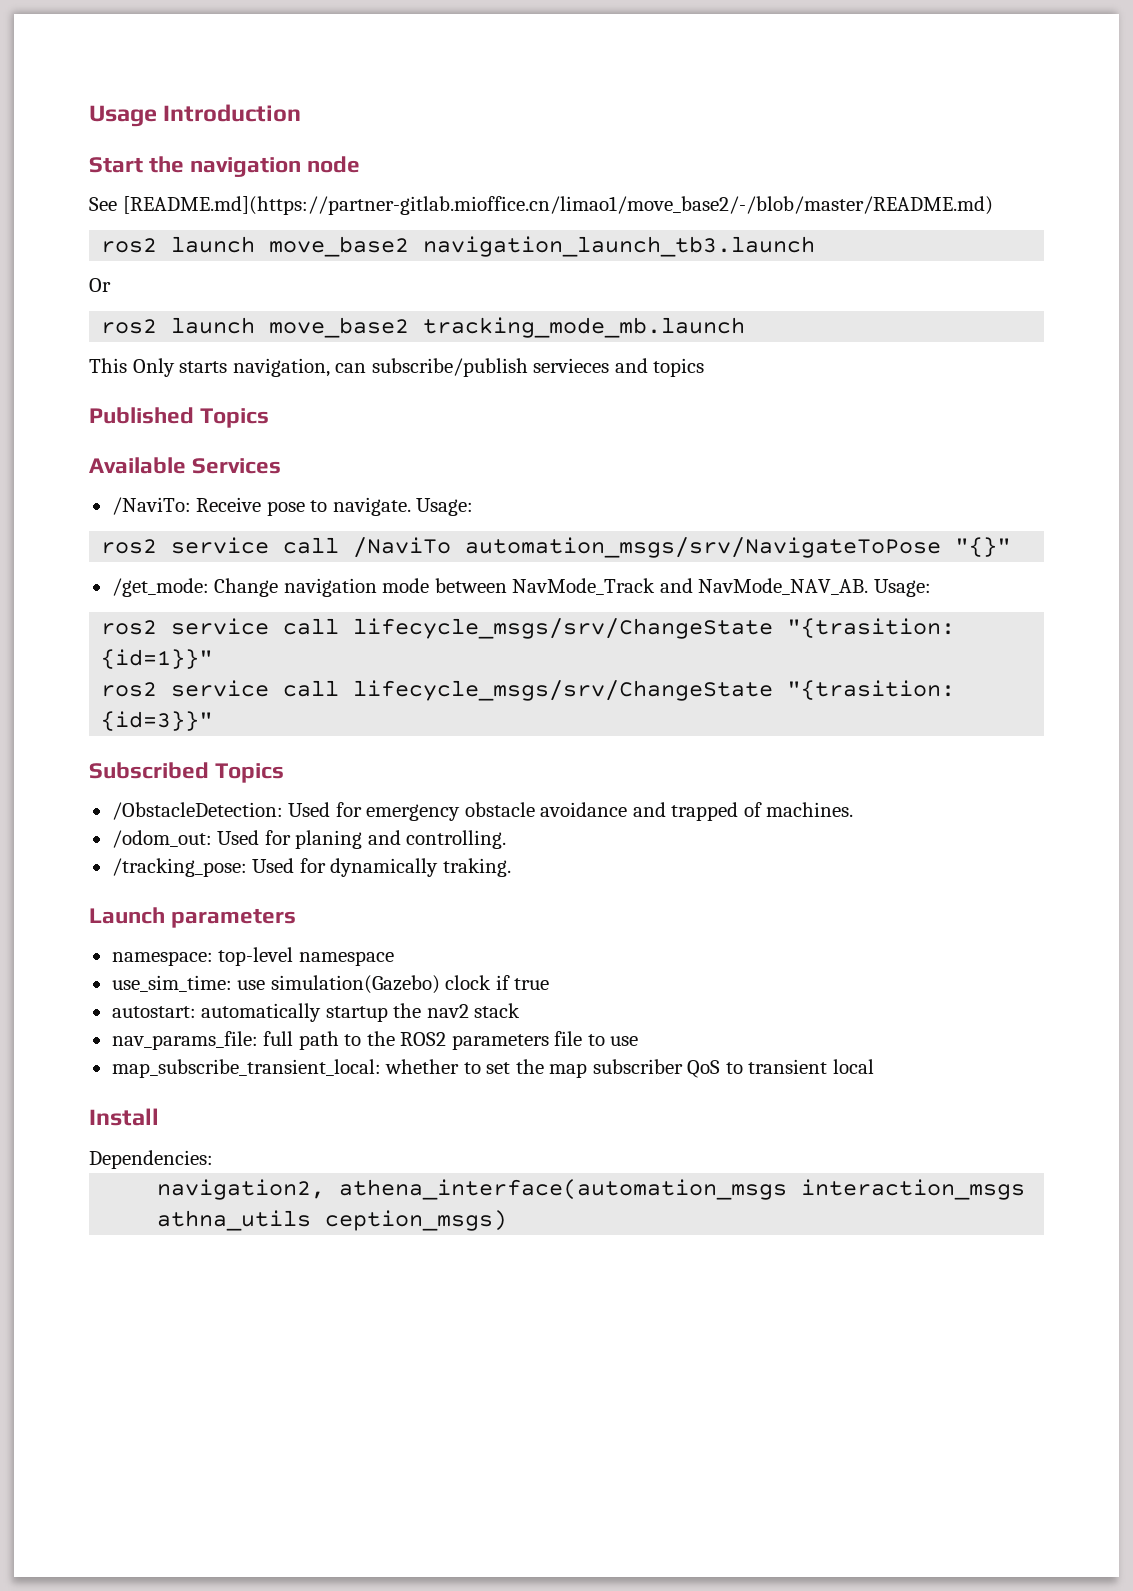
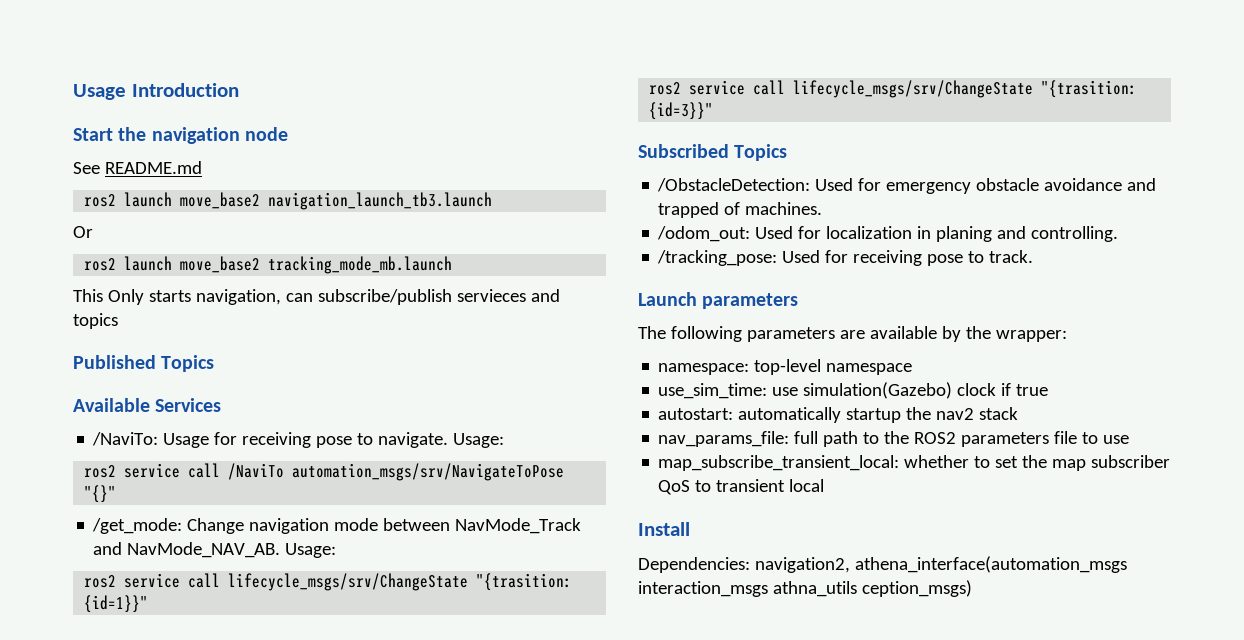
- See [README.md](https://partner-gitlab.mioffice.cn/limao1/move_base2/-/blob/master/README.md)
+ See README.md
- /NaviTo: Receive pose to navigate.
+ /NaviTo: Usage for receiving pose to navigate.
- /odom_out: Used for planing and controlling.
+ /odom_out: Used for localization in planing and controlling.
- /tracking_pose: Used for dynamically traking.
+ /tracking_pose: Used for receiving pose to track.
  Launch parameters
+ The following parameters are available by the wrapper:
- Dependencies:
- navigation2, athena_interface(automation_msgs interaction_msgs athna_utils ception_msgs)
+ Dependencies: navigation2, athena_interface(automation_msgs interaction_msgs athna_utils ception_msgs)

